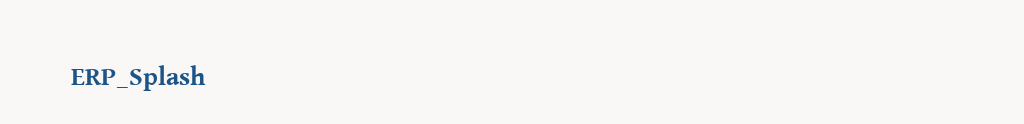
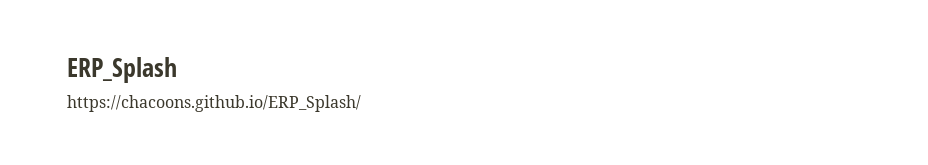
+ https://chacoons.github.io/ERP_Splash/

